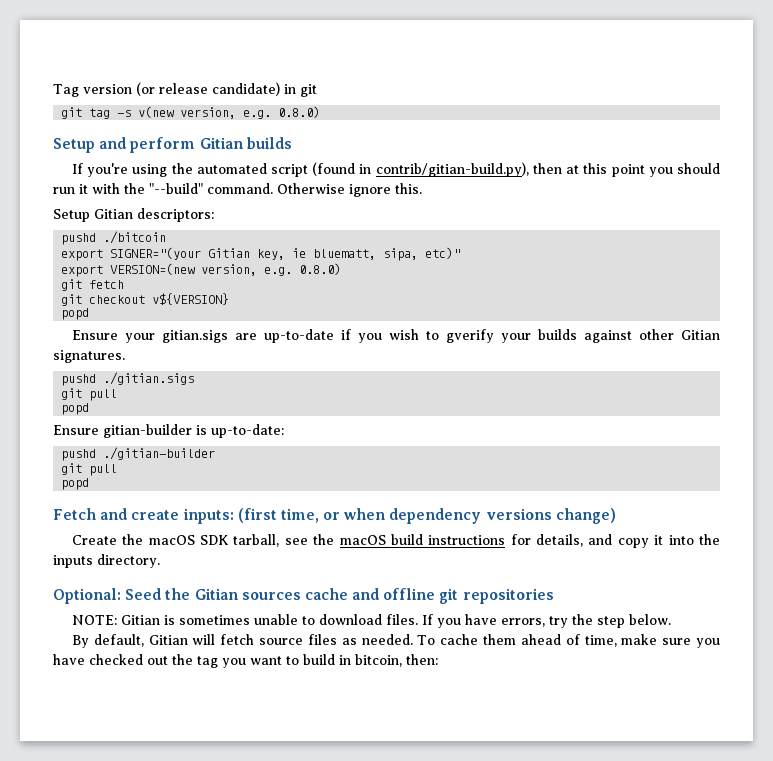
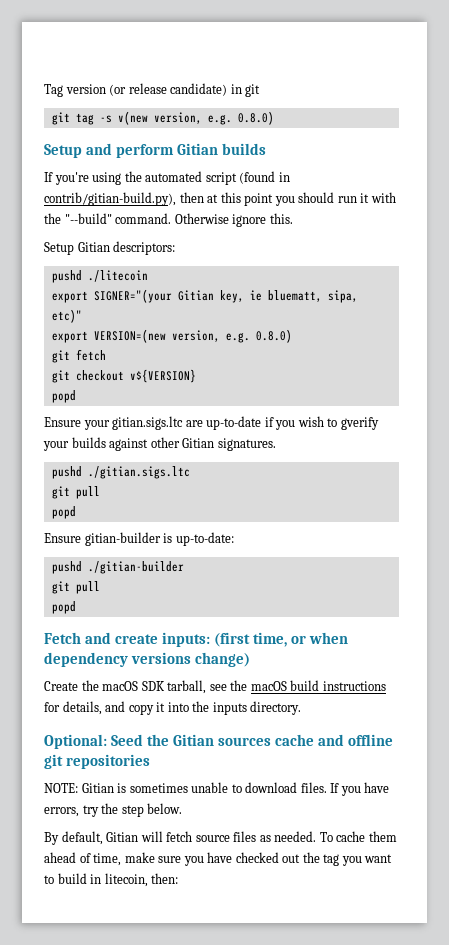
- pushd ./bitcoin
+ pushd ./litecoin
- Ensure your gitian.sigs are up-to-date if you wish to gverify your builds against other Gitian signatures.
+ Ensure your gitian.sigs.ltc are up-to-date if you wish to gverify your builds against other Gitian signatures.
- pushd ./gitian.sigs
+ pushd ./gitian.sigs.ltc
- To cache them ahead of time, make sure you have checked out the tag you want to build in bitcoin, then:
+ To cache them ahead of time, make sure you have checked out the tag you want to build in litecoin, then:

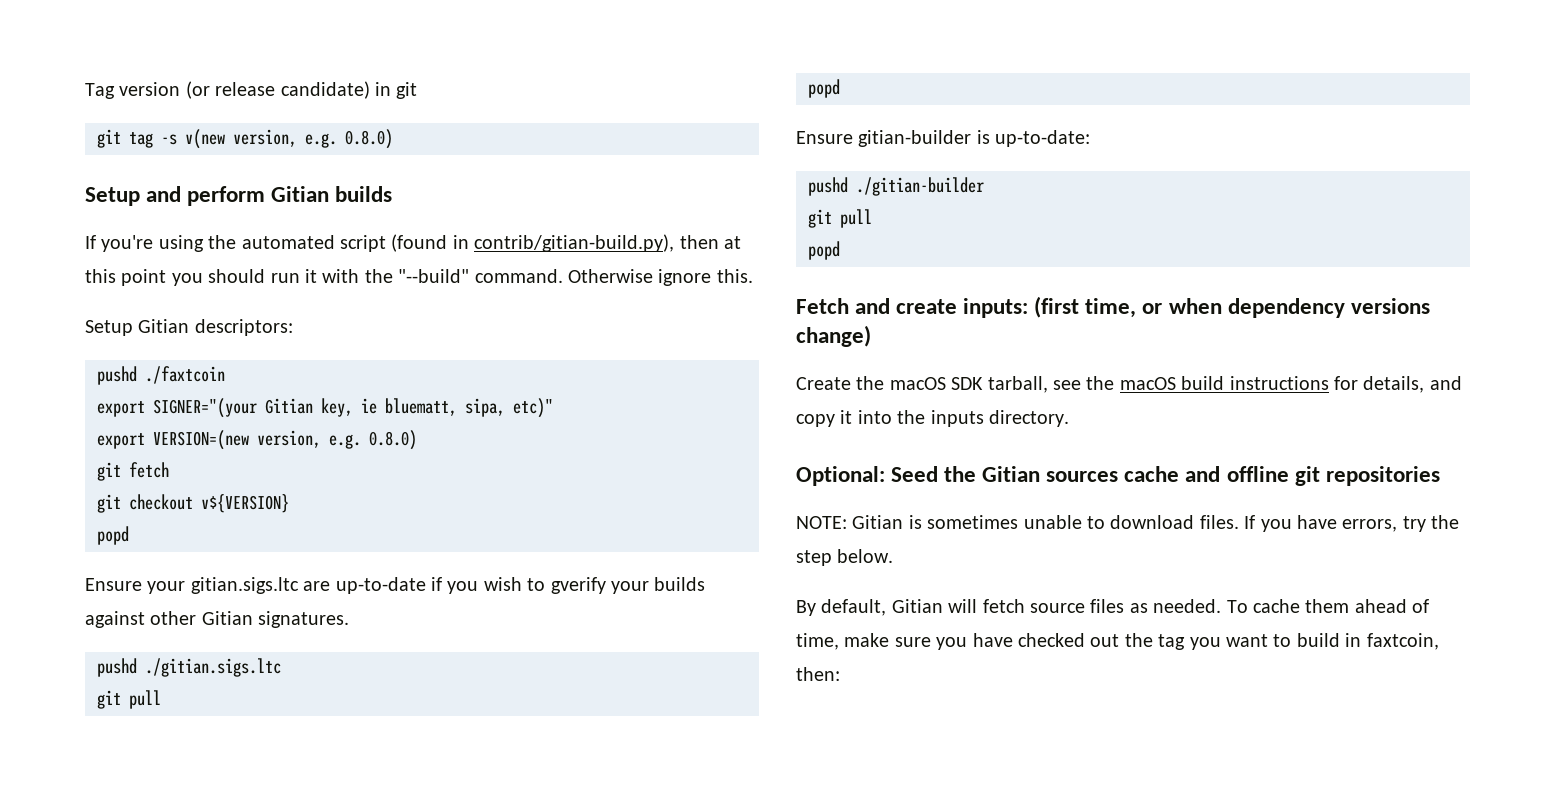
- pushd ./litecoin
+ pushd ./faxtcoin
- To cache them ahead of time, make sure you have checked out the tag you want to build in litecoin, then:
+ To cache them ahead of time, make sure you have checked out the tag you want to build in faxtcoin, then:

